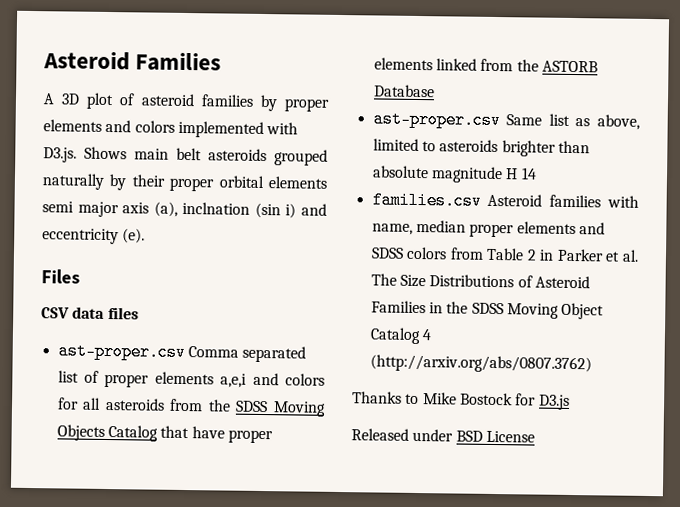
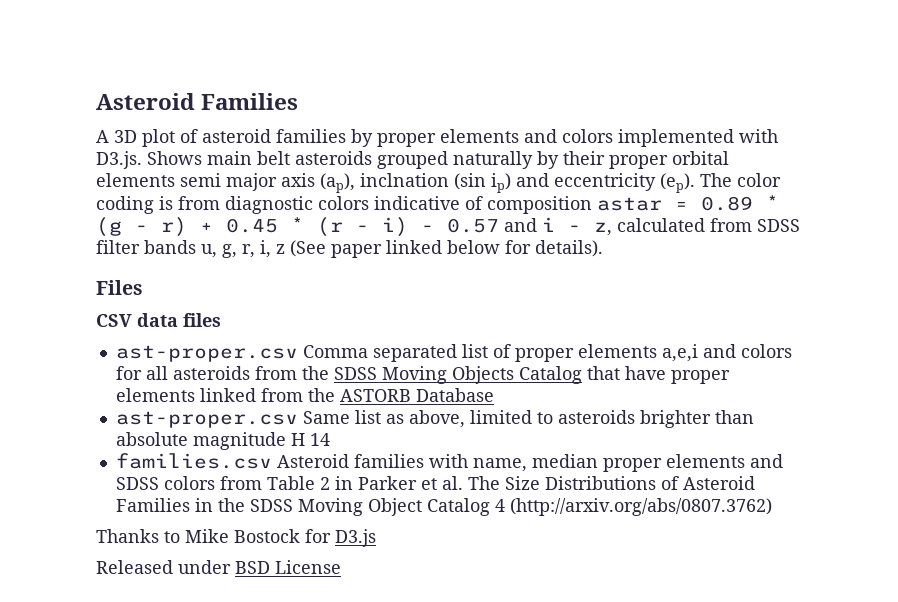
- A 3D plot of asteroid families by proper elements and colors implemented with D3.js. Shows main belt asteroids grouped naturally by their proper orbital elements semi major axis (a), inclnation (sin i) and eccentricity (e).
+ A 3D plot of asteroid families by proper elements and colors implemented with D3.js. Shows main belt asteroids grouped naturally by their proper orbital elements semi major axis (ap), inclnation (sin ip) and eccentricity (ep). The color coding is from diagnostic colors indicative of composition astar = 0.89 * (g - r) + 0.45 * (r - i) - 0.57 and i - z, calculated from SDSS filter bands u, g, r, i, z (See paper linked below for details).

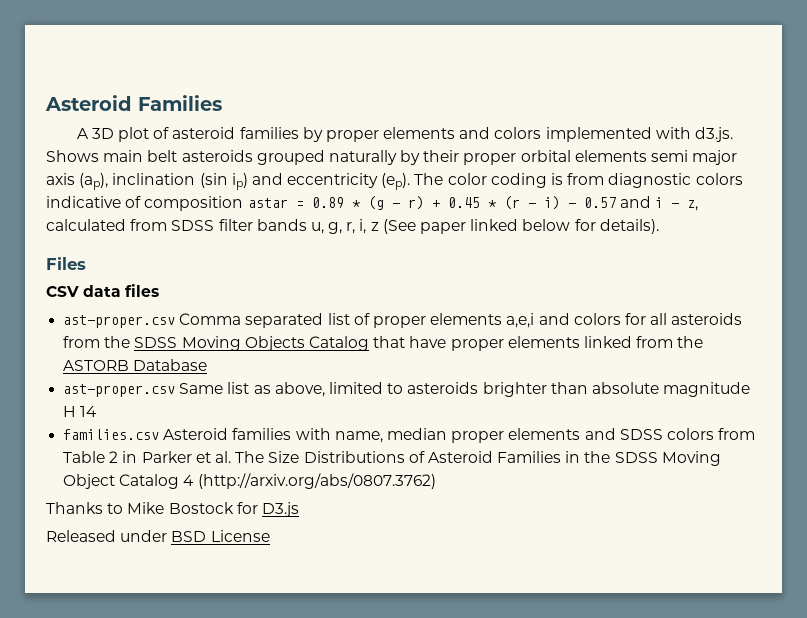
- A 3D plot of asteroid families by proper elements and colors implemented with D3.js. Shows main belt asteroids grouped naturally by their proper orbital elements semi major axis (ap), inclnation (sin ip) and eccentricity (ep).
+ A 3D plot of asteroid families by proper elements and colors implemented with d3.js. Shows main belt asteroids grouped naturally by their proper orbital elements semi major axis (ap), inclination (sin ip) and eccentricity (ep).

